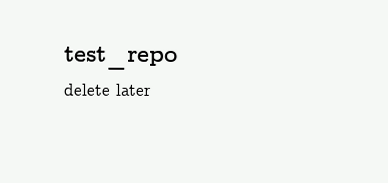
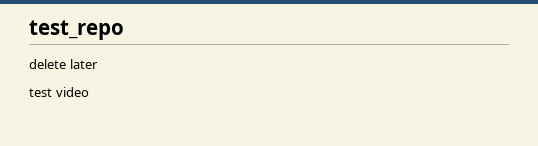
+ test video

